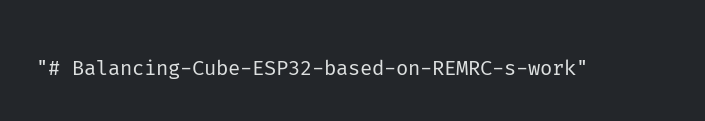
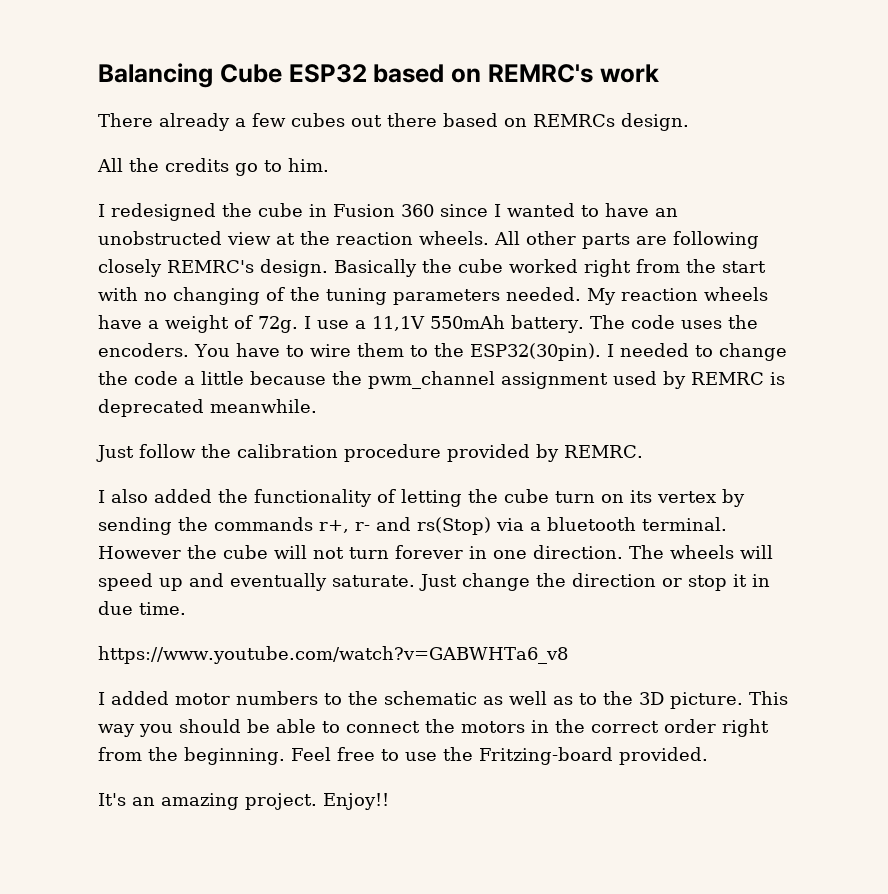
- "# Balancing-Cube-ESP32-based-on-REMRC-s-work"
+ Balancing Cube ESP32 based on REMRC's work
+ There already a few cubes out there based on REMRCs design.
+ All the credits go to him.
+ I redesigned the cube in Fusion 360 since I wanted to have an unobstructed view at the reaction wheels. All other parts are following closely REMRC's design. Basically the cube worked right from the start with no changing of the tuning parameters needed. My reaction wheels have a weight of 72g. I use a 11,1V 550mAh battery. The code uses the encoders. You have to wire them to the ESP32(30pin). I needed to change the code a little because the pwm_channel assignment used by REMRC is deprecated meanwhile.
+ Just follow the calibration procedure provided by REMRC.
+ I also added the functionality of letting the cube turn on its vertex by sending the commands r+, r- and rs(Stop) via a bluetooth terminal. However the cube will not turn forever in one direction. The wheels will speed up and eventually saturate. Just change the direction or stop it in due time.
+ https://www.youtube.com/watch?v=GABWHTa6_v8
+ I added motor numbers to the schematic as well as to the 3D picture. This way you should be able to connect the motors in the correct order right from the beginning. Feel free to use the Fritzing-board provided.
+ It's an amazing project. Enjoy!!

